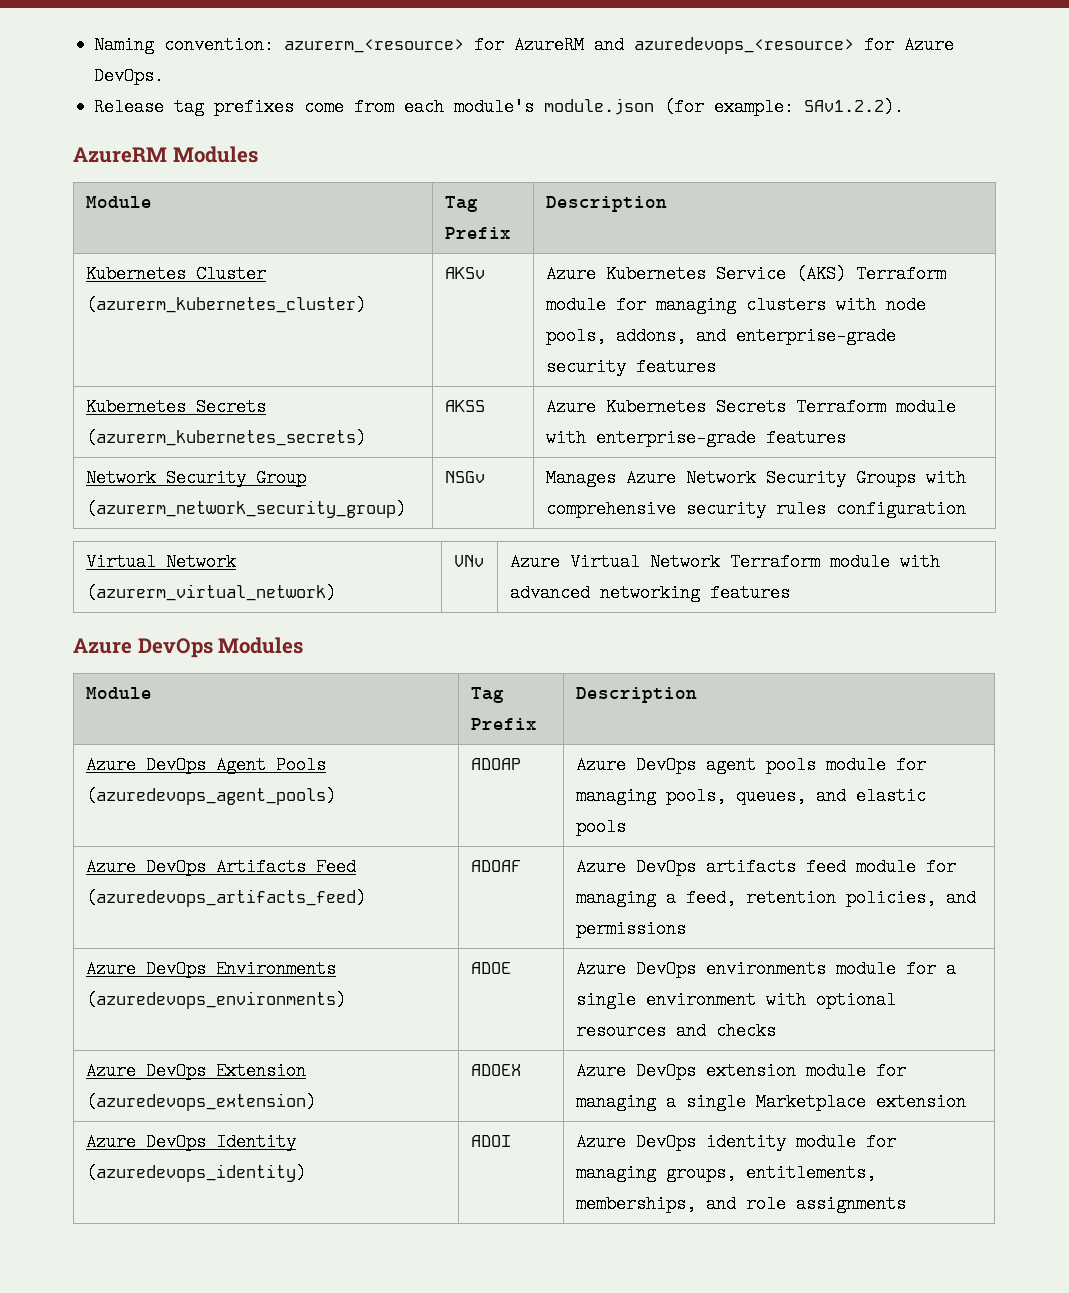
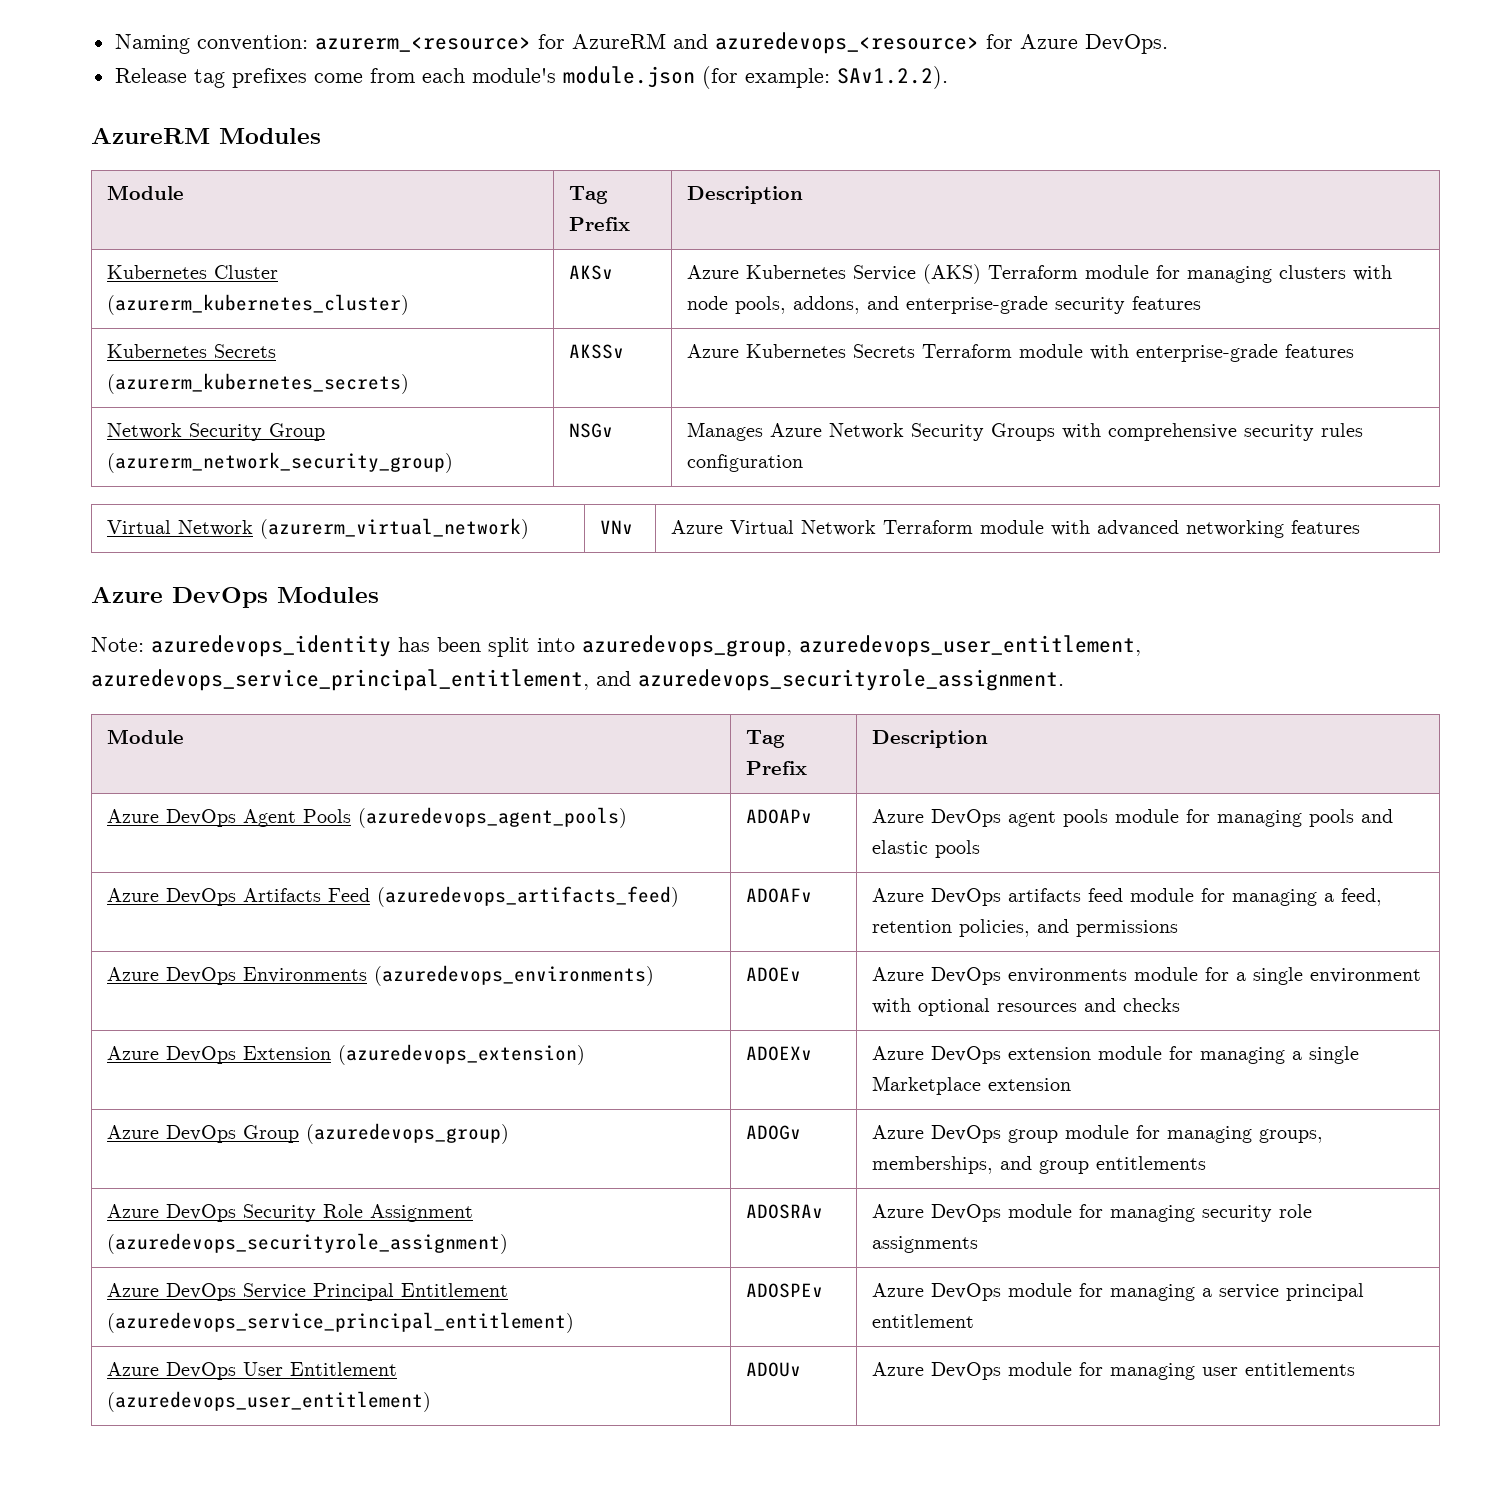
- Kubernetes Secrets (azurerm_kubernetes_secrets) | AKSS | Azure Kubernetes Secrets Terraform module with enterprise-grade features
+ Kubernetes Secrets (azurerm_kubernetes_secrets) | AKSSv | Azure Kubernetes Secrets Terraform module with enterprise-grade features
+ Note: azuredevops_identity has been split into azuredevops_group, azuredevops_user_entitlement, azuredevops_service_principal_entitlement, and azuredevops_securityrole_assignment.
- Azure DevOps Agent Pools (azuredevops_agent_pools) | ADOAP | Azure DevOps agent pools module for managing pools, queues, and elastic pools
+ Azure DevOps Agent Pools (azuredevops_agent_pools) | ADOAPv | Azure DevOps agent pools module for managing pools and elastic pools
- Azure DevOps Artifacts Feed (azuredevops_artifacts_feed) | ADOAF | Azure DevOps artifacts feed module for managing a feed, retention policies, and permissions
+ Azure DevOps Artifacts Feed (azuredevops_artifacts_feed) | ADOAFv | Azure DevOps artifacts feed module for managing a feed, retention policies, and permissions
- Azure DevOps Environments (azuredevops_environments) | ADOE | Azure DevOps environments module for a single environment with optional resources and checks
+ Azure DevOps Environments (azuredevops_environments) | ADOEv | Azure DevOps environments module for a single environment with optional resources and checks
- Azure DevOps Extension (azuredevops_extension) | ADOEX | Azure DevOps extension module for managing a single Marketplace extension
+ Azure DevOps Extension (azuredevops_extension) | ADOEXv | Azure DevOps extension module for managing a single Marketplace extension
- Azure DevOps Identity (azuredevops_identity) | ADOI | Azure DevOps identity module for managing groups, entitlements, memberships, and role assignments
+ Azure DevOps Group (azuredevops_group) | ADOGv | Azure DevOps group module for managing groups, memberships, and group entitlements
+ Azure DevOps Security Role Assignment (azuredevops_securityrole_assignment) | ADOSRAv | Azure DevOps module for managing security role assignments
+ Azure DevOps Service Principal Entitlement (azuredevops_service_principal_entitlement) | ADOSPEv | Azure DevOps module for managing a service principal entitlement
+ Azure DevOps User Entitlement (azuredevops_user_entitlement) | ADOUv | Azure DevOps module for managing user entitlements

